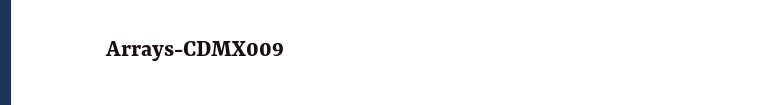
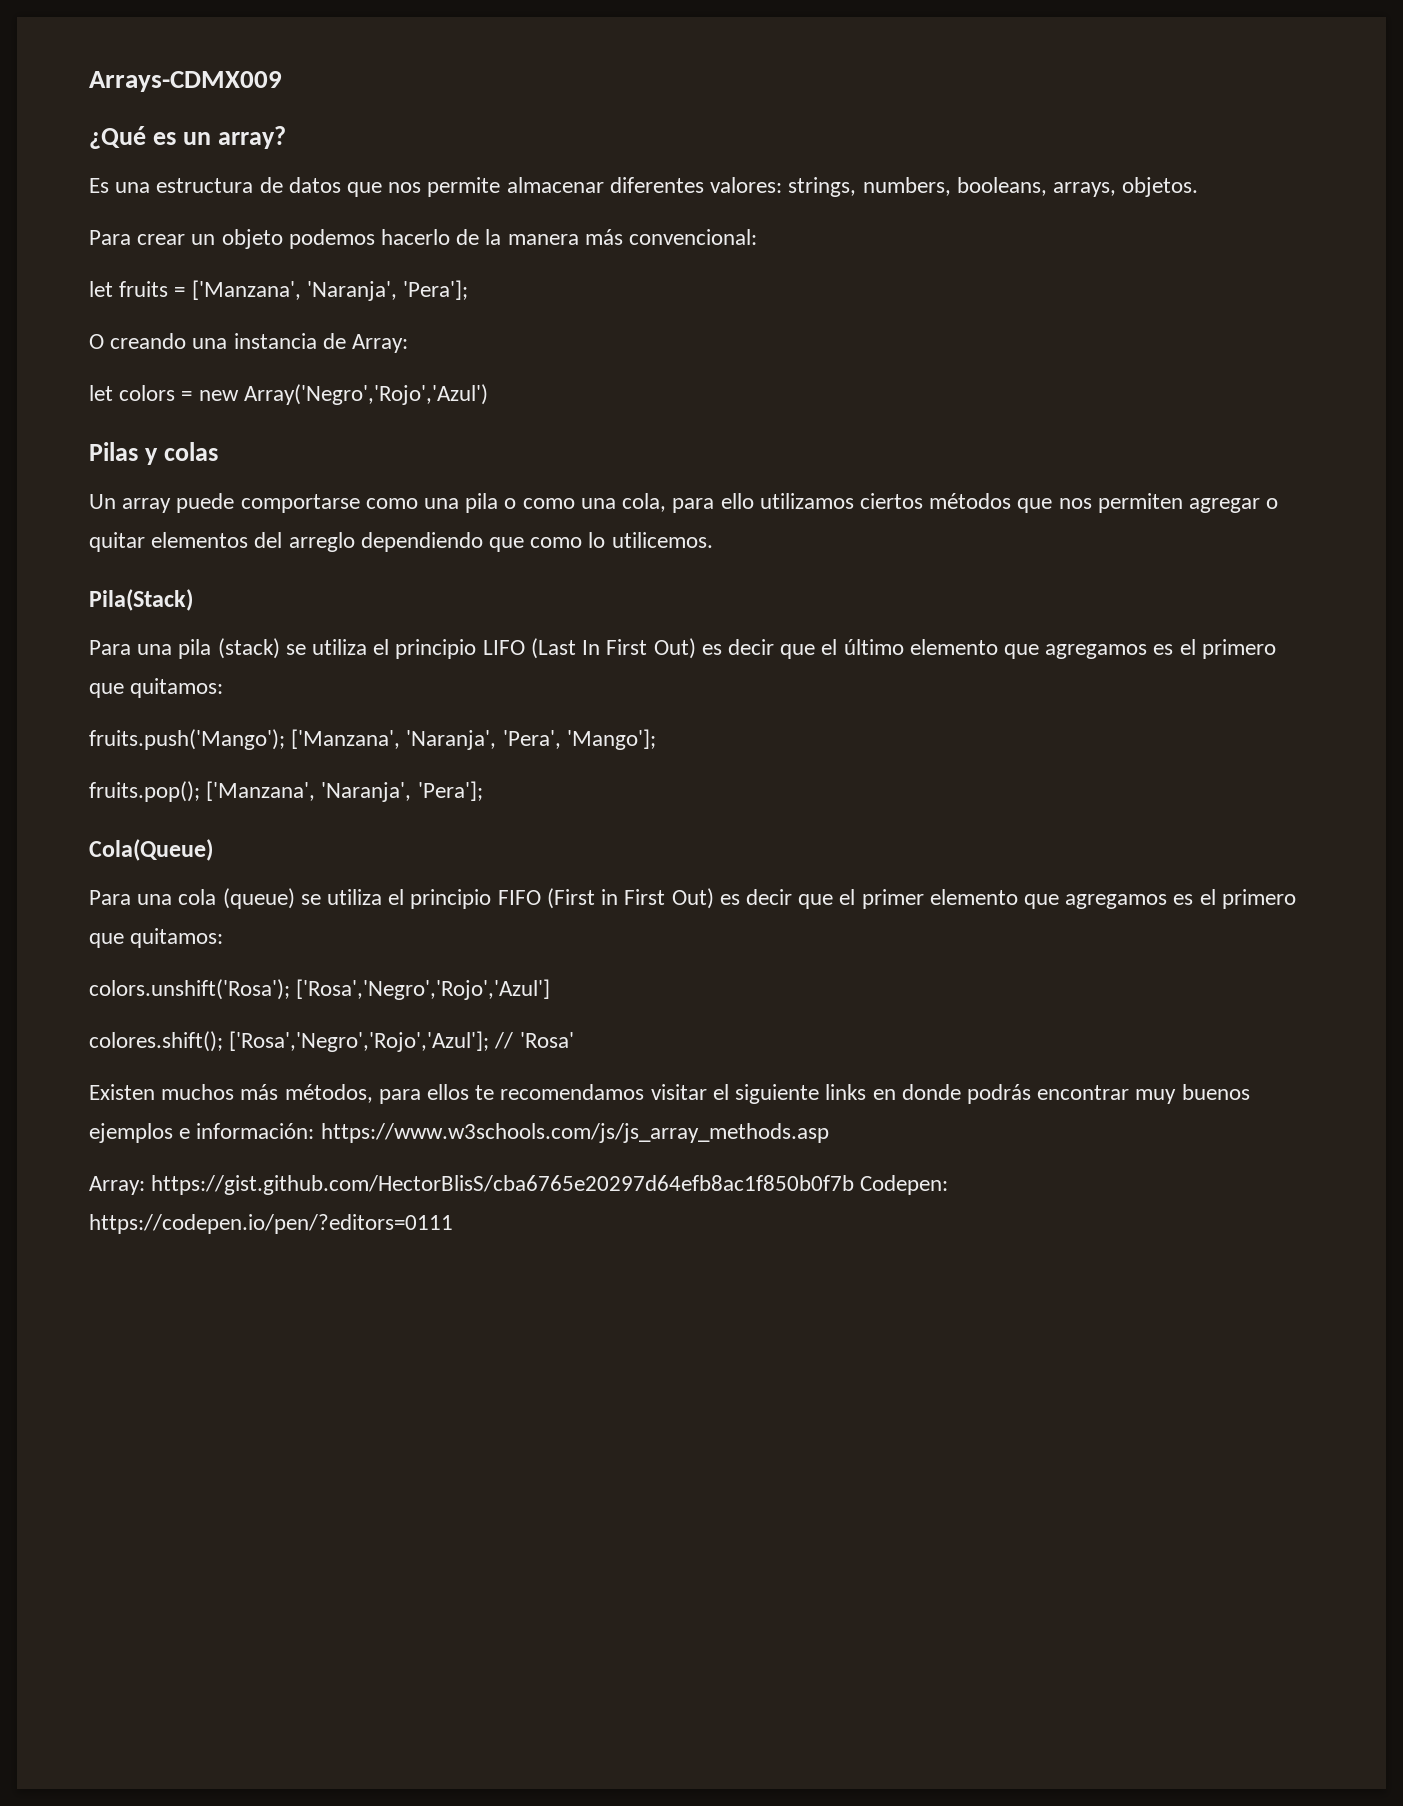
+ ¿Qué es un array?
+ Es una estructura de datos que nos permite almacenar diferentes valores: strings, numbers, booleans, arrays, objetos.
+ Para crear un objeto podemos hacerlo de la manera más convencional:
+ let fruits = ['Manzana', 'Naranja', 'Pera'];
+ O creando una instancia de Array:
+ let colors = new Array('Negro','Rojo','Azul')
+ Pilas y colas
+ Un array puede comportarse como una pila o como una cola, para ello utilizamos ciertos métodos que nos permiten agregar o quitar elementos del arreglo dependiendo que como lo utilicemos.
+ Pila(Stack)
+ Para una pila (stack) se utiliza el principio LIFO (Last In First Out) es decir que el último elemento que agregamos es el primero que quitamos:
+ fruits.push('Mango'); ['Manzana', 'Naranja', 'Pera', 'Mango'];
+ fruits.pop(); ['Manzana', 'Naranja', 'Pera'];
+ Cola(Queue)
+ Para una cola (queue) se utiliza el principio FIFO (First in First Out) es decir que el primer elemento que agregamos es el primero que quitamos:
+ colors.unshift('Rosa'); ['Rosa','Negro','Rojo','Azul']
+ colores.shift(); ['Rosa','Negro','Rojo','Azul']; // 'Rosa'
+ Existen muchos más métodos, para ellos te recomendamos visitar el siguiente links en donde podrás encontrar muy buenos ejemplos e información: https://www.w3schools.com/js/js_array_methods.asp
+ Array: https://gist.github.com/HectorBlisS/cba6765e20297d64efb8ac1f850b0f7b Codepen: https://codepen.io/pen/?editors=0111

